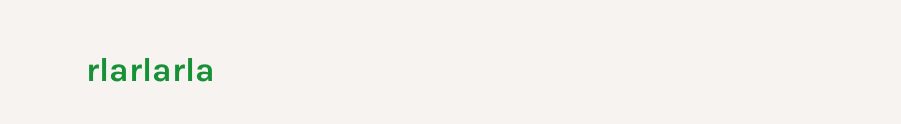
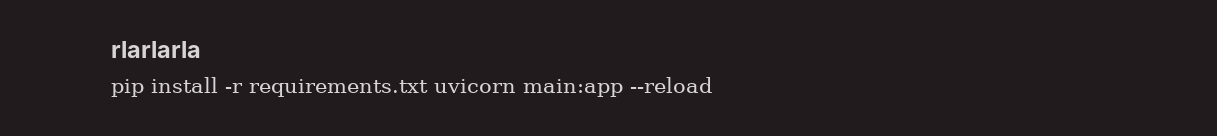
+ pip install -r requirements.txt uvicorn main:app --reload

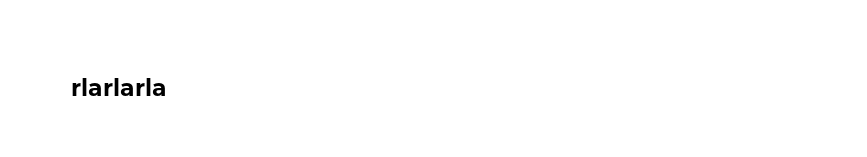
- pip install -r requirements.txt uvicorn main:app --reload

